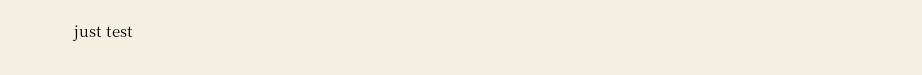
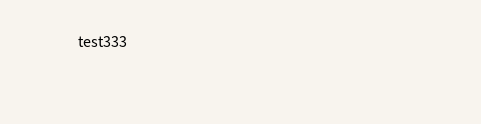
- just test
+ test333

